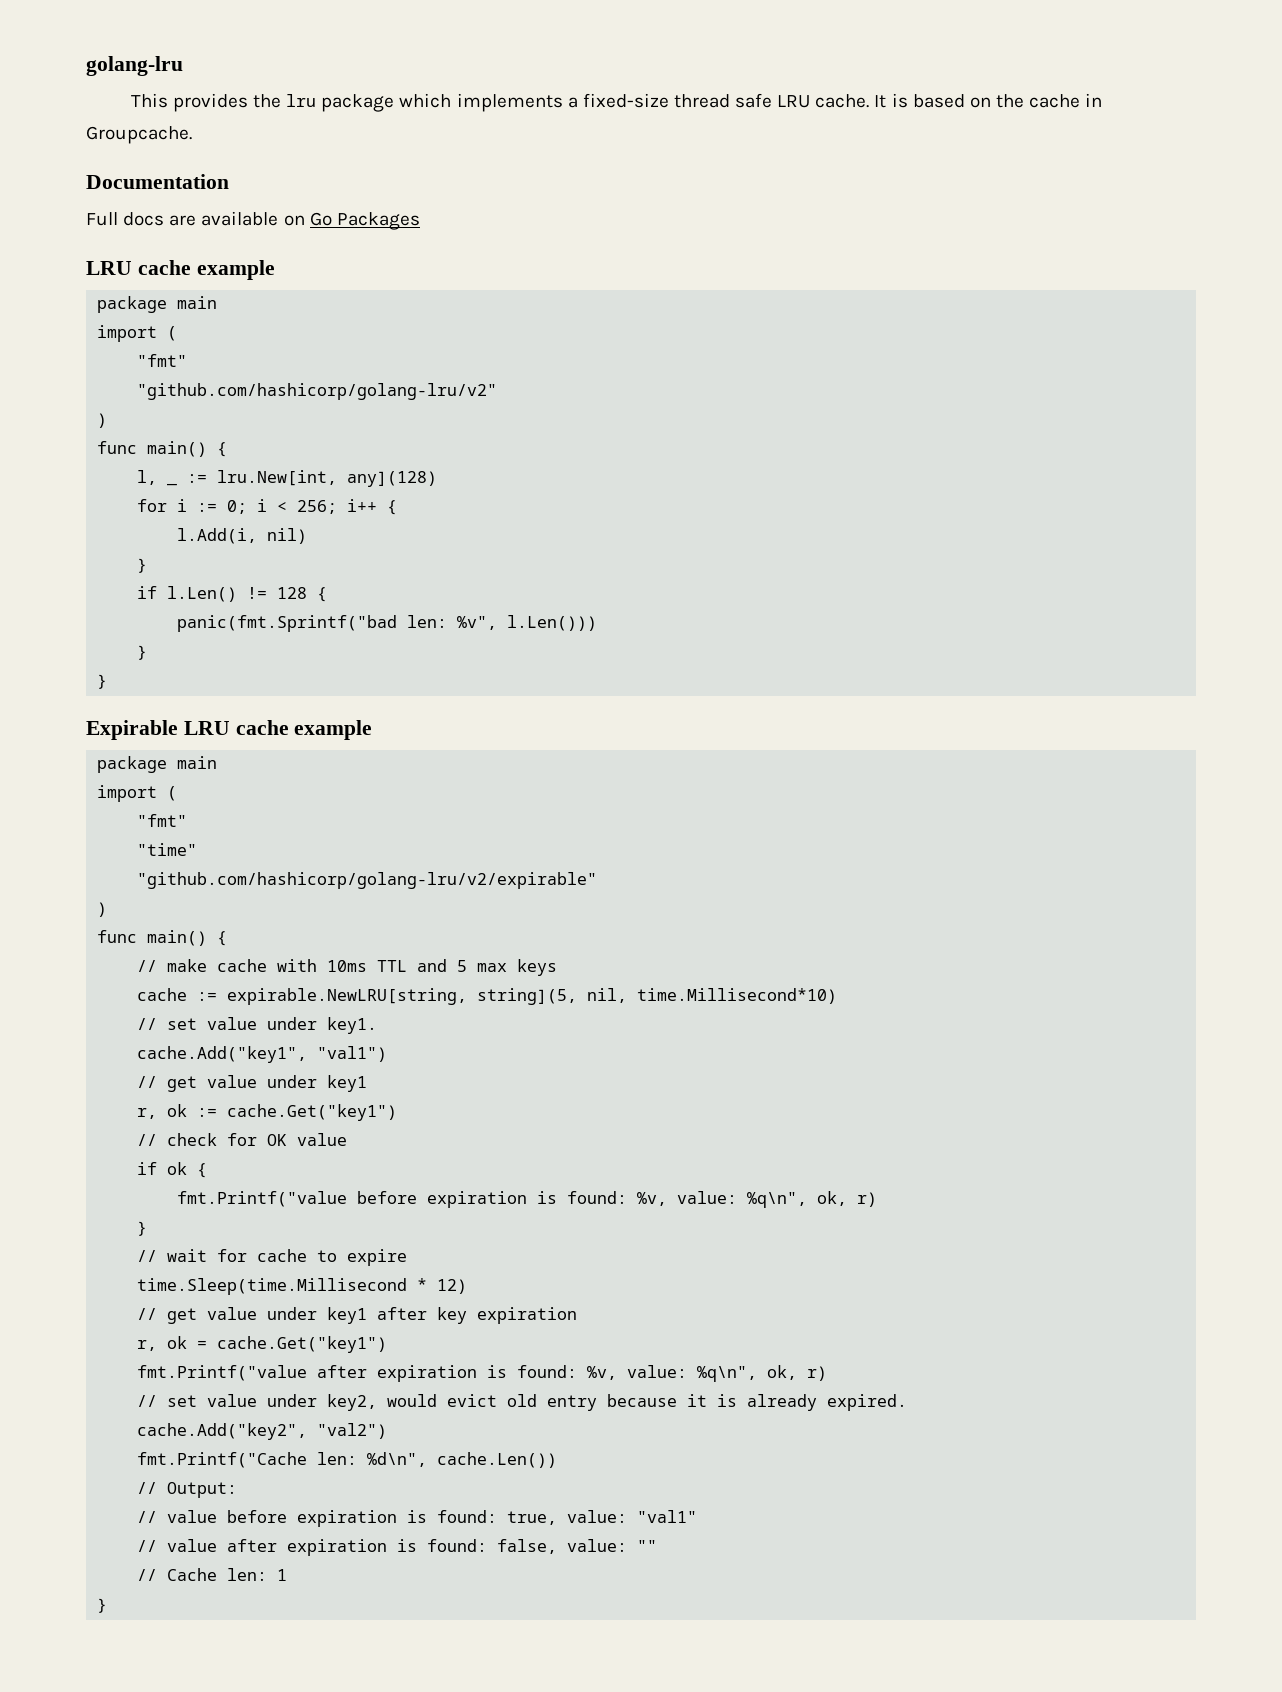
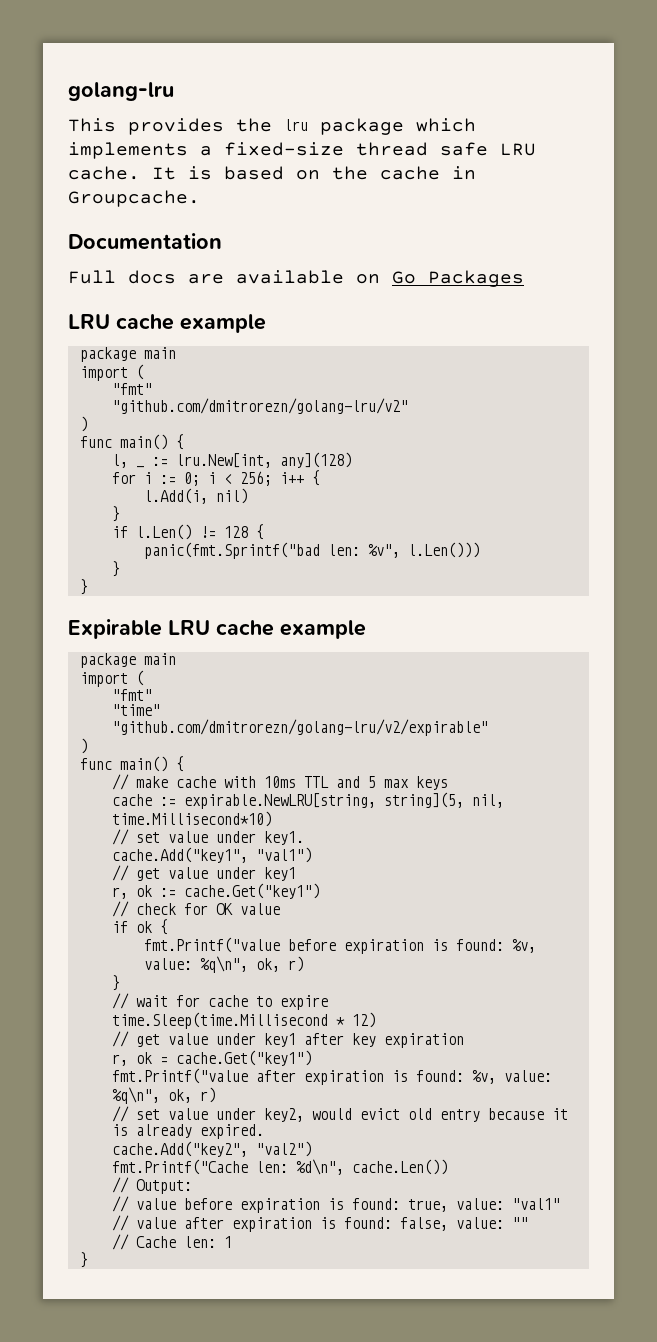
- "github.com/hashicorp/golang-lru/v2"
+ "github.com/dmitrorezn/golang-lru/v2"
- "github.com/hashicorp/golang-lru/v2/expirable"
+ "github.com/dmitrorezn/golang-lru/v2/expirable"

